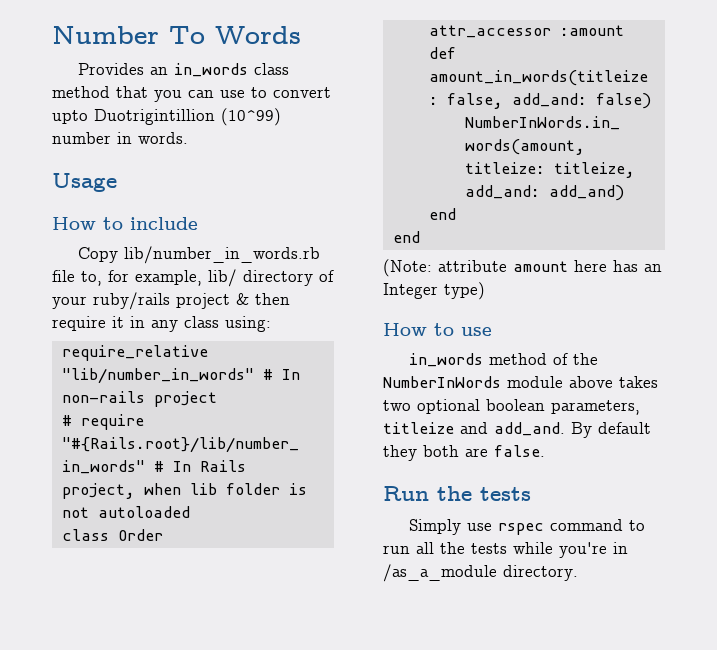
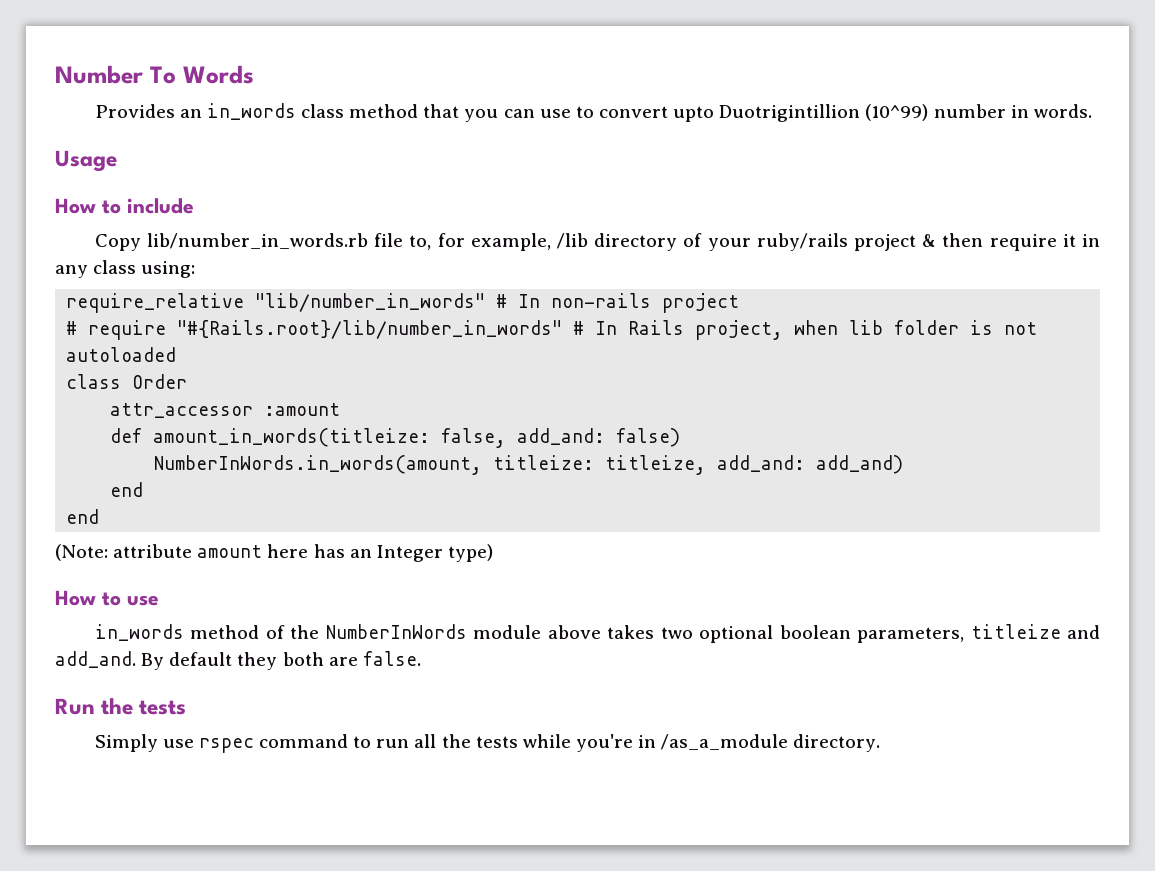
- Copy lib/number_in_words.rb file to, for example, lib/ directory of your ruby/rails project & then require it in any class using:
+ Copy lib/number_in_words.rb file to, for example, /lib directory of your ruby/rails project & then require it in any class using:

